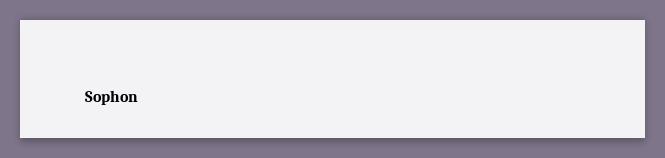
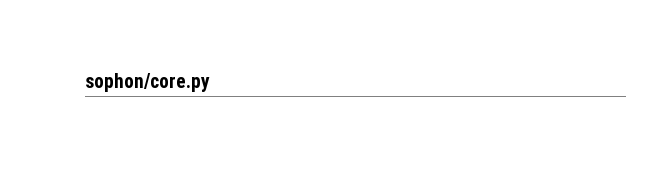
- Sophon
+ sophon/core.py

